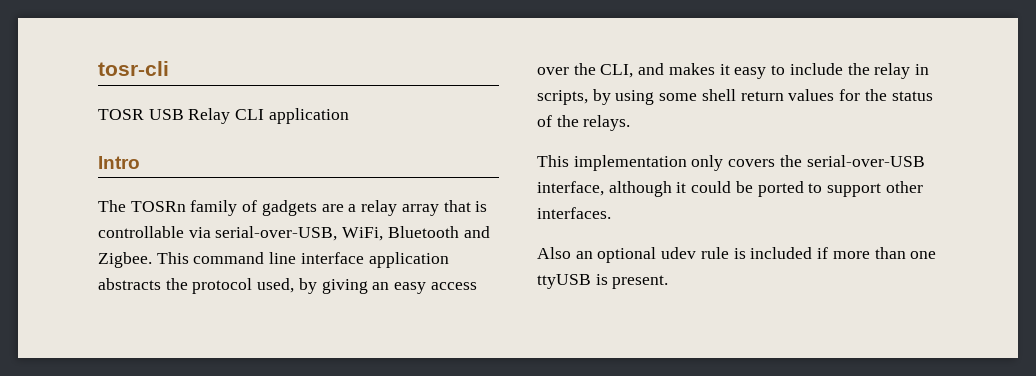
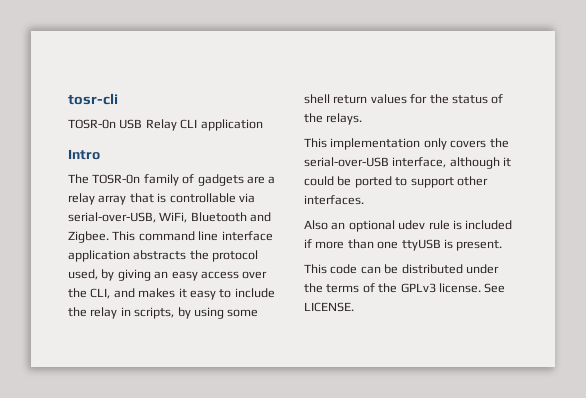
- TOSR USB Relay CLI application
+ TOSR-0n USB Relay CLI application
- The TOSRn family of gadgets are a relay array that is controllable via serial-over-USB, WiFi, Bluetooth and Zigbee.
+ The TOSR-0n family of gadgets are a relay array that is controllable via serial-over-USB, WiFi, Bluetooth and Zigbee.
+ This code can be distributed under the terms of the GPLv3 license. See LICENSE.

